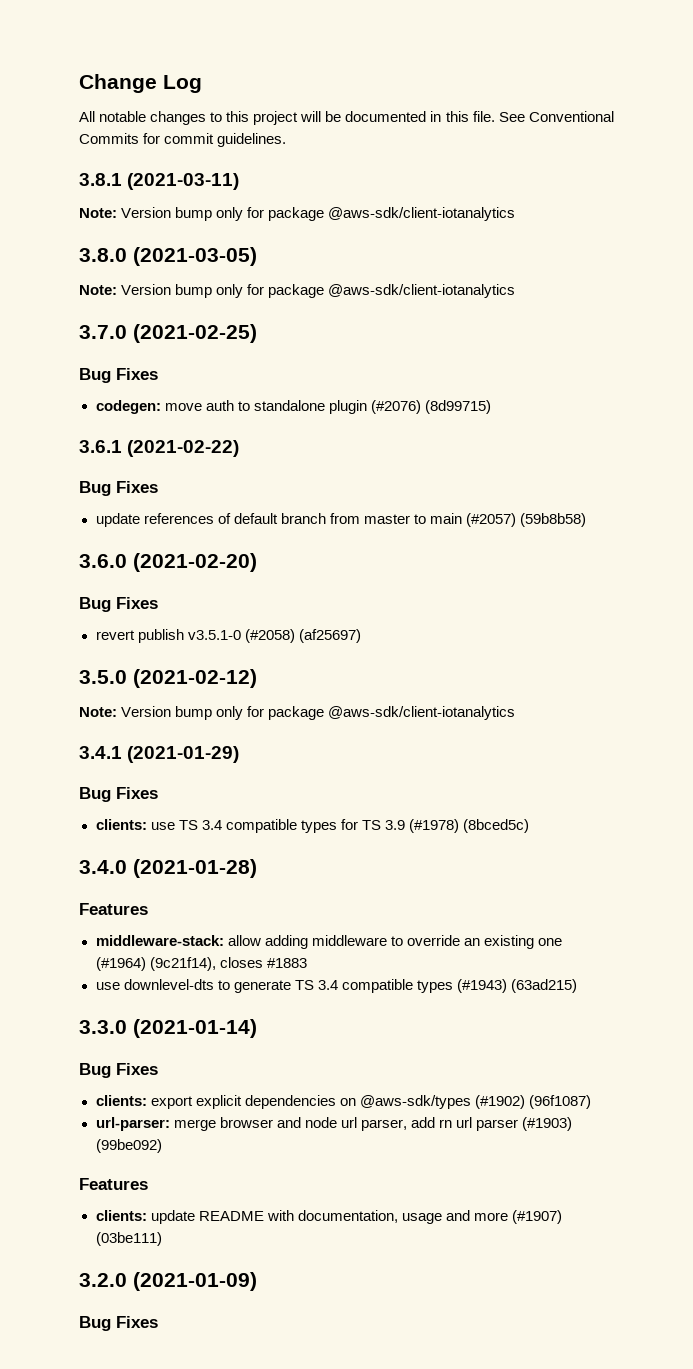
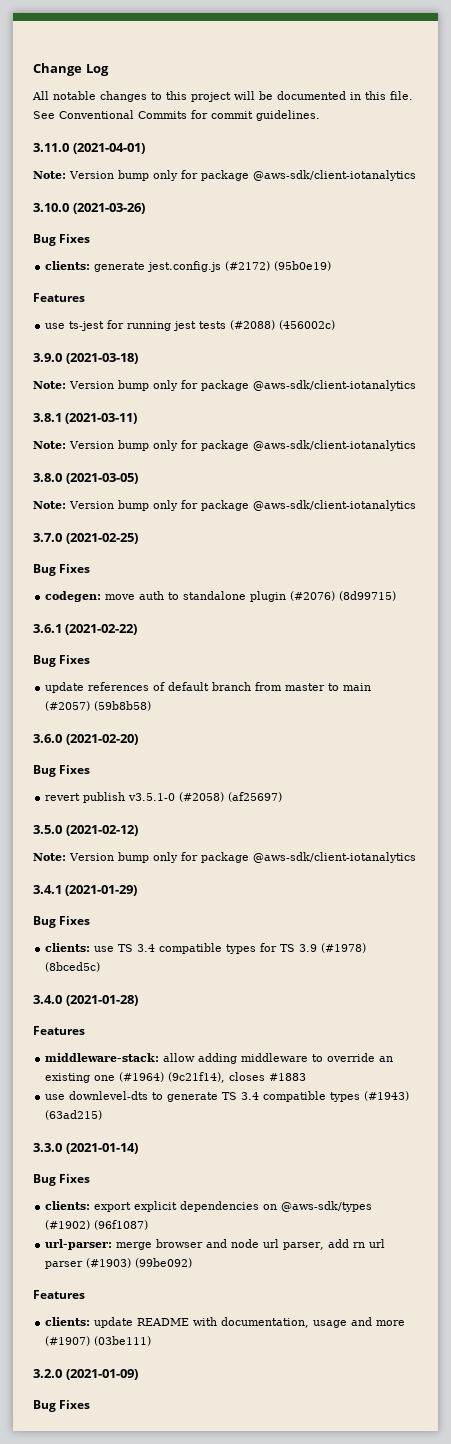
+ 3.11.0 (2021-04-01)
+ Note: Version bump only for package @aws-sdk/client-iotanalytics
+ 3.10.0 (2021-03-26)
+ Bug Fixes
+ clients: generate jest.config.js (#2172) (95b0e19)
+ Features
+ use ts-jest for running jest tests (#2088) (456002c)
+ 3.9.0 (2021-03-18)
+ Note: Version bump only for package @aws-sdk/client-iotanalytics

